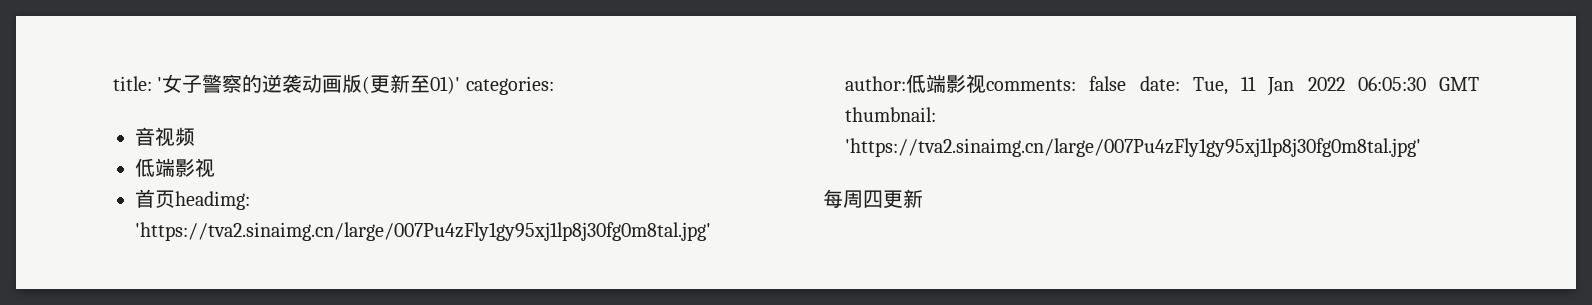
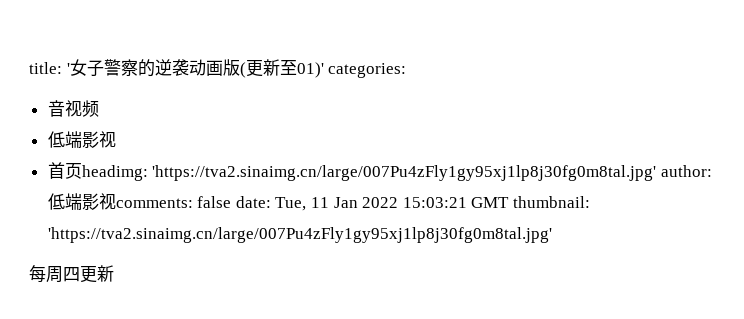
- 首页headimg: 'https://tva2.sinaimg.cn/large/007Pu4zFly1gy95xj1lp8j30fg0m8tal.jpg' author:低端影视comments: false date: Tue, 11 Jan 2022 06:05:30 GMT thumbnail: 'https://tva2.sinaimg.cn/large/007Pu4zFly1gy95xj1lp8j30fg0m8tal.jpg'
+ 首页headimg: 'https://tva2.sinaimg.cn/large/007Pu4zFly1gy95xj1lp8j30fg0m8tal.jpg' author:低端影视comments: false date: Tue, 11 Jan 2022 15:03:21 GMT thumbnail: 'https://tva2.sinaimg.cn/large/007Pu4zFly1gy95xj1lp8j30fg0m8tal.jpg'

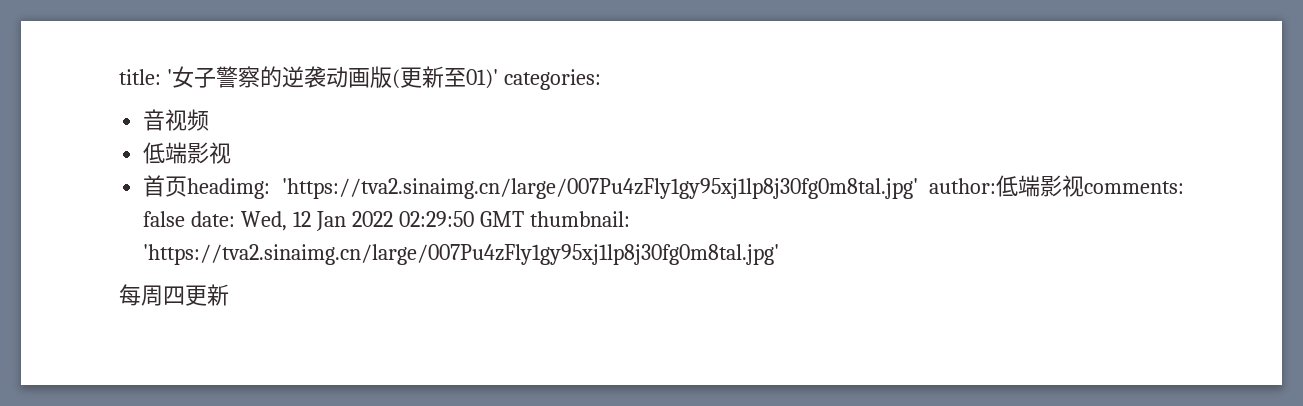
- 首页headimg: 'https://tva2.sinaimg.cn/large/007Pu4zFly1gy95xj1lp8j30fg0m8tal.jpg' author:低端影视comments: false date: Tue, 11 Jan 2022 15:03:21 GMT thumbnail: 'https://tva2.sinaimg.cn/large/007Pu4zFly1gy95xj1lp8j30fg0m8tal.jpg'
+ 首页headimg: 'https://tva2.sinaimg.cn/large/007Pu4zFly1gy95xj1lp8j30fg0m8tal.jpg' author:低端影视comments: false date: Wed, 12 Jan 2022 02:29:50 GMT thumbnail: 'https://tva2.sinaimg.cn/large/007Pu4zFly1gy95xj1lp8j30fg0m8tal.jpg'

